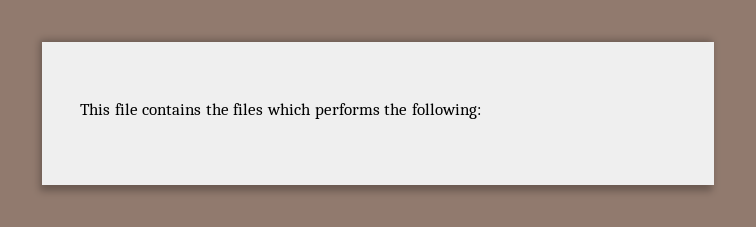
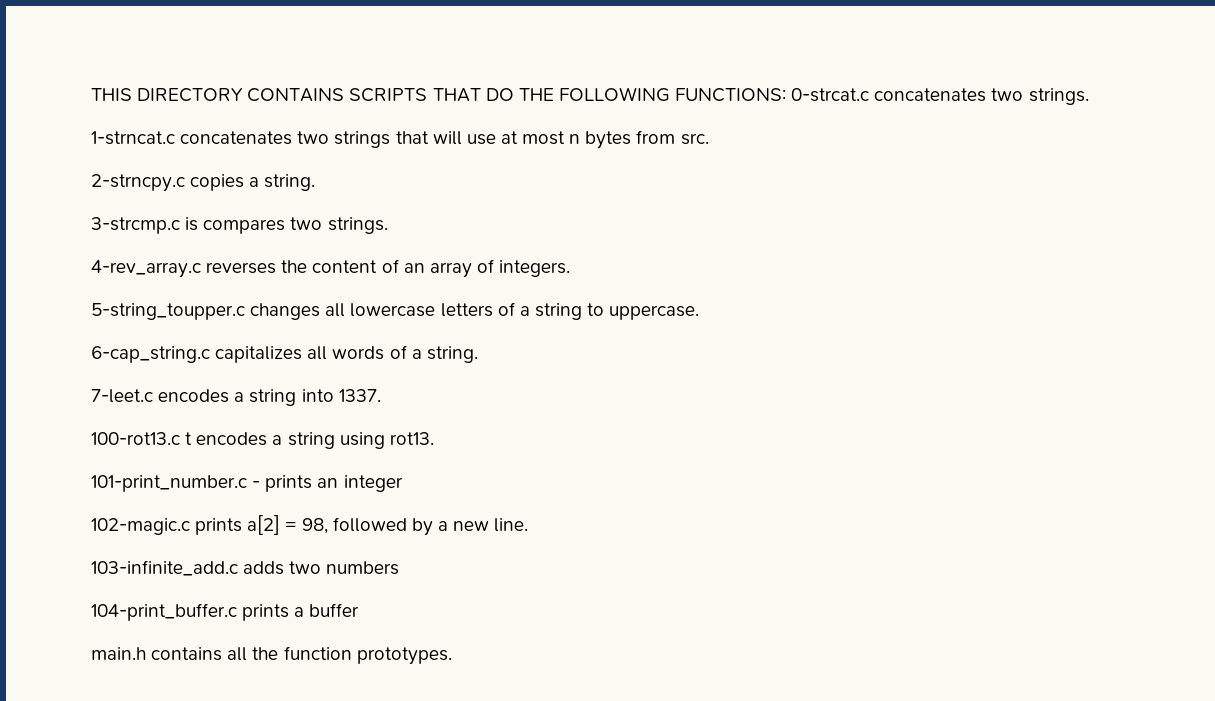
- This file contains the files which performs the following:
+ THIS DIRECTORY CONTAINS SCRIPTS THAT DO THE FOLLOWING FUNCTIONS: 0-strcat.c concatenates two strings.
+ 1-strncat.c concatenates two strings that will use at most n bytes from src.
+ 2-strncpy.c copies a string.
+ 3-strcmp.c is compares two strings.
+ 4-rev_array.c reverses the content of an array of integers.
+ 5-string_toupper.c changes all lowercase letters of a string to uppercase.
+ 6-cap_string.c capitalizes all words of a string.
+ 7-leet.c encodes a string into 1337.
+ 100-rot13.c t encodes a string using rot13.
+ 101-print_number.c - prints an integer
+ 102-magic.c prints a[2] = 98, followed by a new line.
+ 103-infinite_add.c adds two numbers
+ 104-print_buffer.c prints a buffer
+ main.h contains all the function prototypes.

